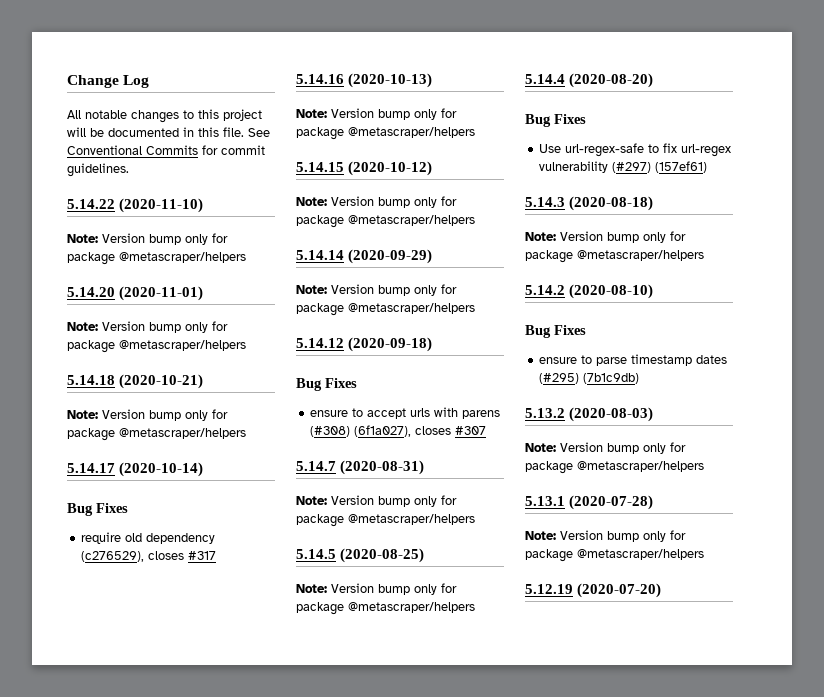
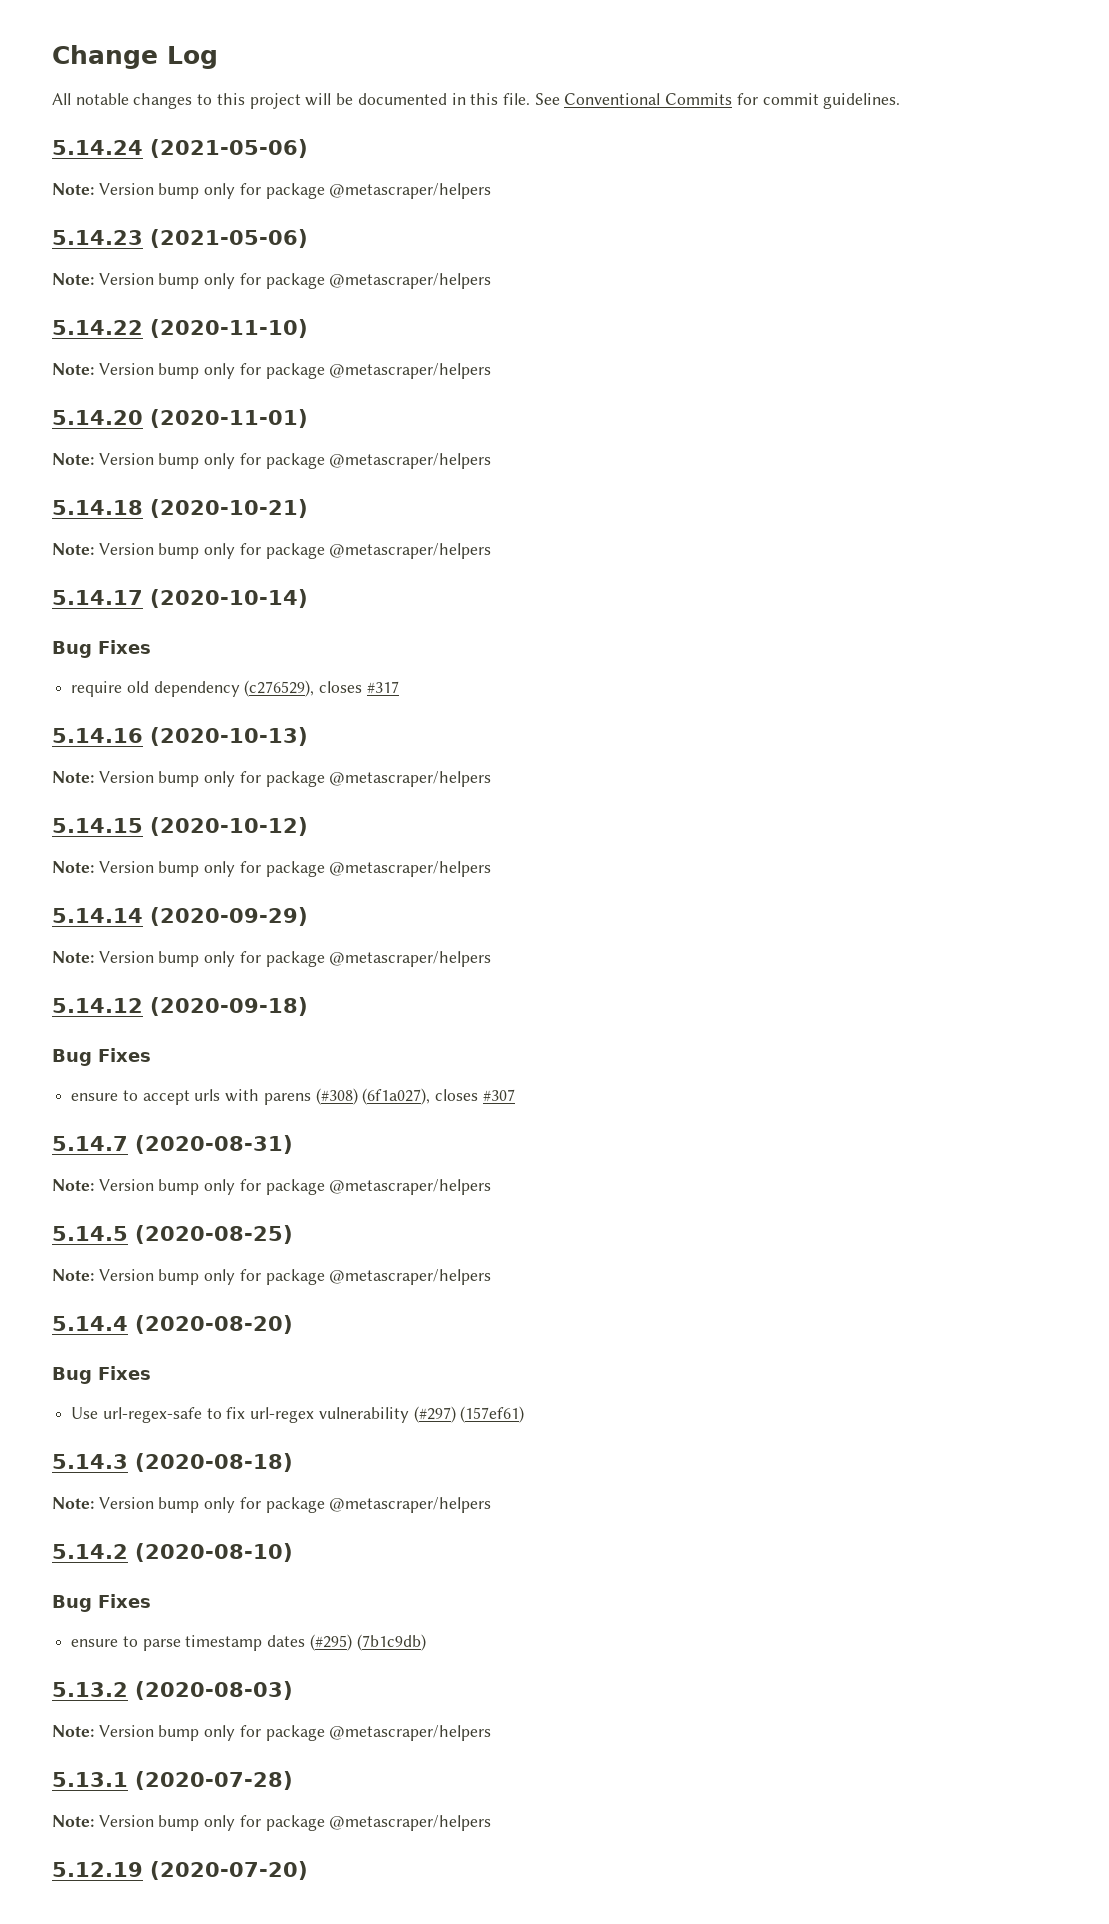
+ 5.14.24 (2021-05-06)
+ Note: Version bump only for package @metascraper/helpers
+ 5.14.23 (2021-05-06)
+ Note: Version bump only for package @metascraper/helpers

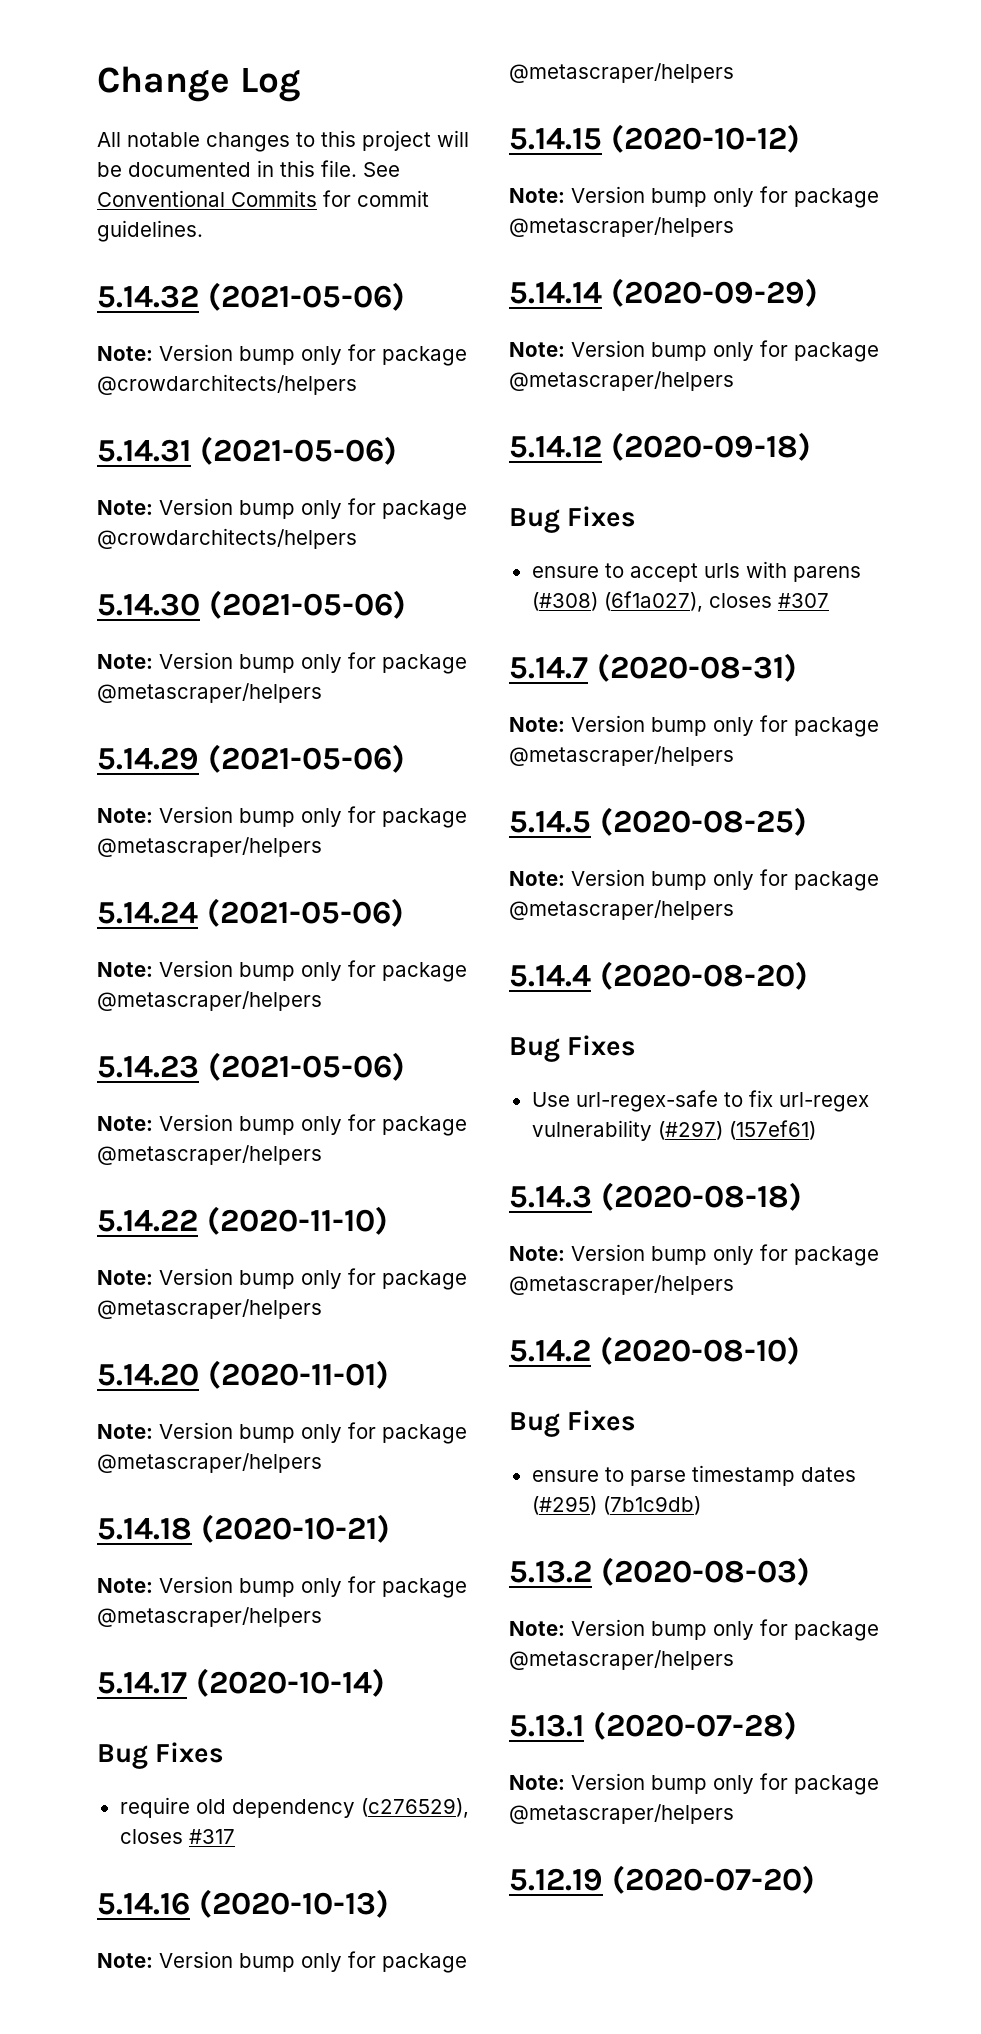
+ 5.14.32 (2021-05-06)
+ Note: Version bump only for package @crowdarchitects/helpers
+ 5.14.31 (2021-05-06)
+ Note: Version bump only for package @crowdarchitects/helpers
+ 5.14.30 (2021-05-06)
+ Note: Version bump only for package @metascraper/helpers
+ 5.14.29 (2021-05-06)
+ Note: Version bump only for package @metascraper/helpers

